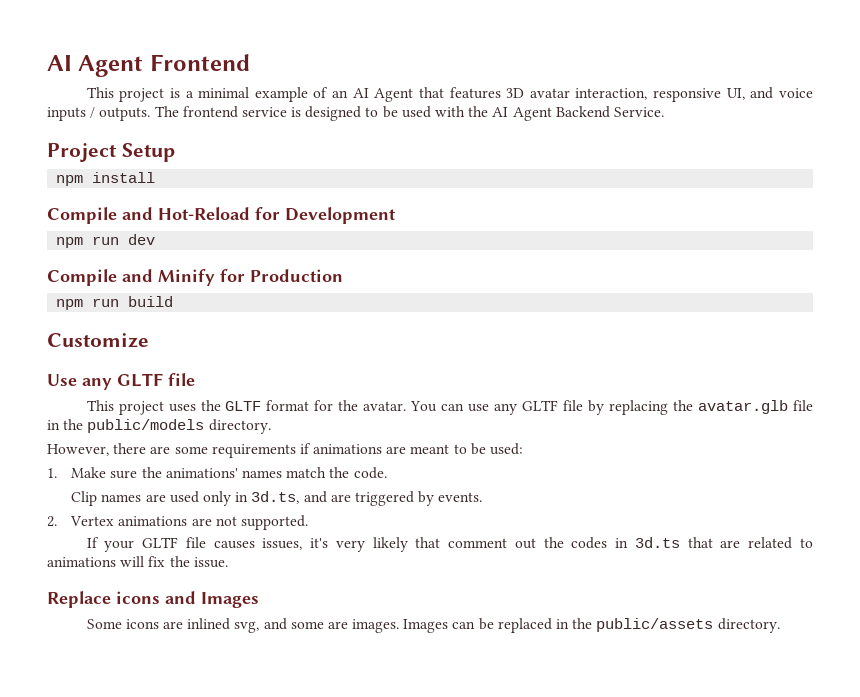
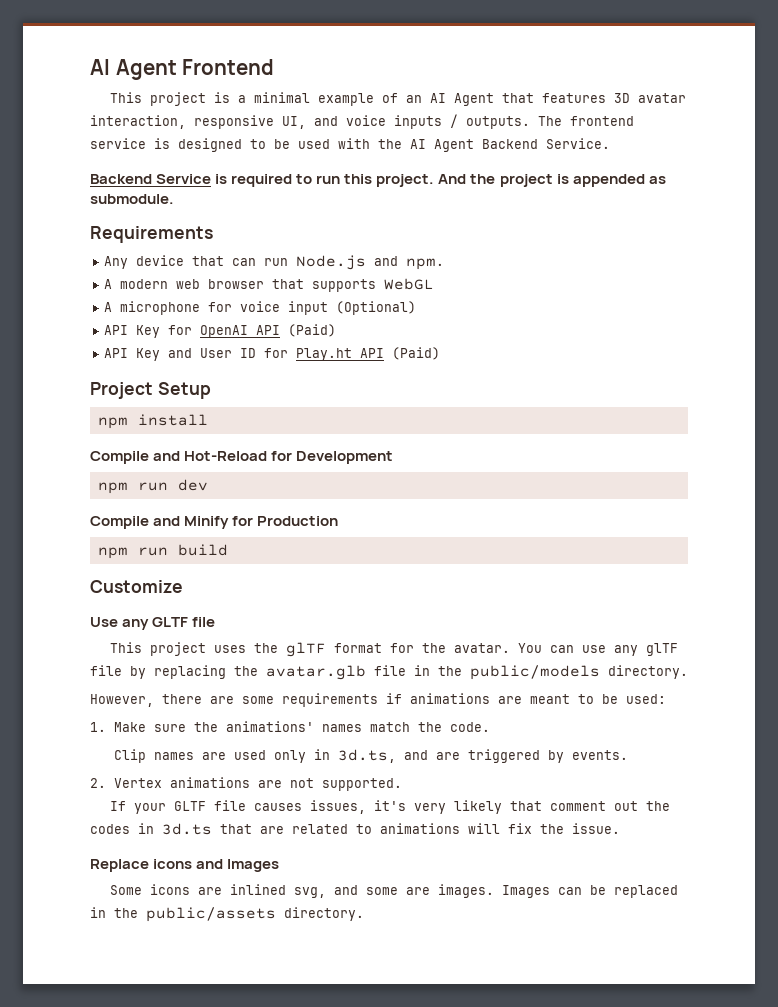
+ Backend Service is required to run this project. And the project is appended as submodule.
+ Requirements
+ Any device that can run Node.js and npm.
+ A modern web browser that supports WebGL
+ A microphone for voice input (Optional)
+ API Key for OpenAI API (Paid)
+ API Key and User ID for Play.ht API (Paid)
- This project uses the GLTF format for the avatar.
+ This project uses the glTF format for the avatar.
- You can use any GLTF file by replacing the avatar.glb file in the public/models directory.
+ You can use any glTF file by replacing the avatar.glb file in the public/models directory.

